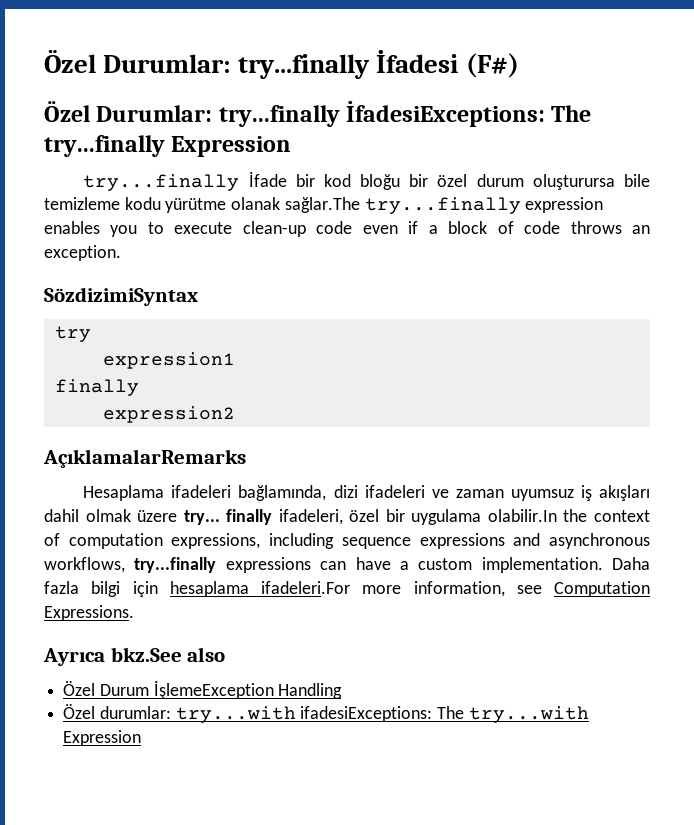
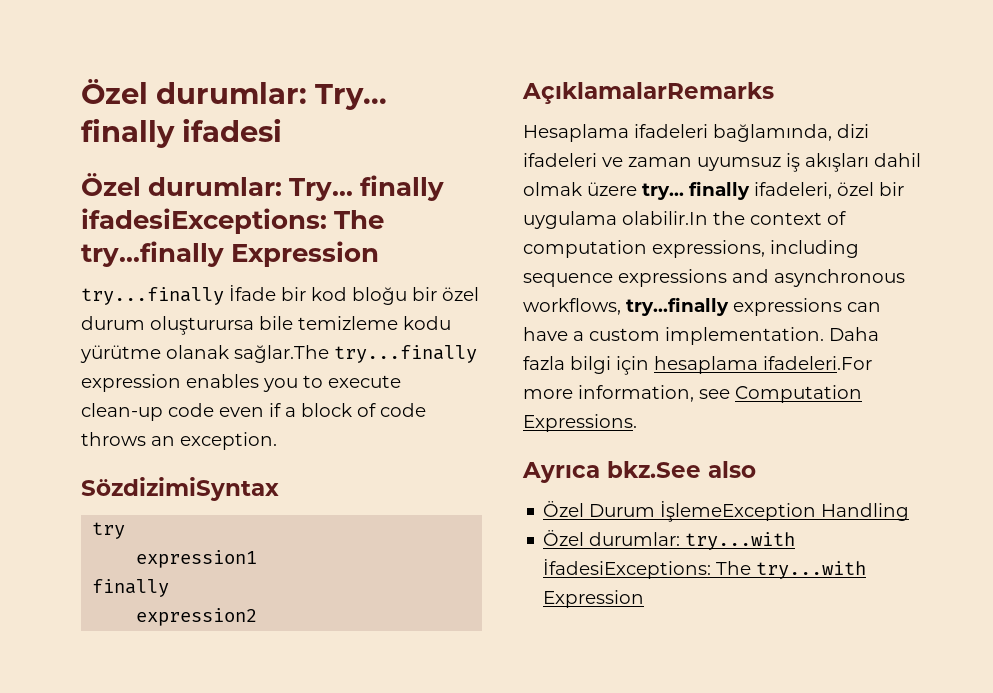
- Özel Durumlar: try...finally İfadesi (F#)
- Özel Durumlar: try...finally İfadesiExceptions: The try...finally Expression
+ Özel durumlar: Try... finally ifadesi
+ Özel durumlar: Try... finally ifadesiExceptions: The try...finally Expression
- Özel durumlar: try...with ifadesiExceptions: The try...with Expression
+ Özel durumlar: try...with İfadesiExceptions: The try...with Expression

